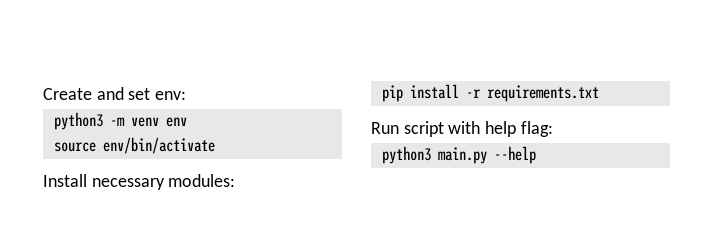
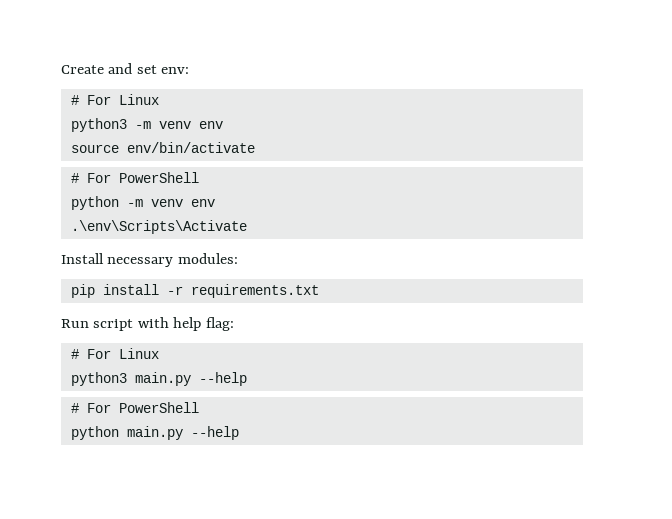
  Create and set env:
+ # For Linux
  source env/bin/activate
+ # For PowerShell
+ python -m venv env
+ .\env\Scripts\Activate
  Run script with help flag:
+ # For Linux
  python3 main.py --help
+ # For PowerShell
+ python main.py --help

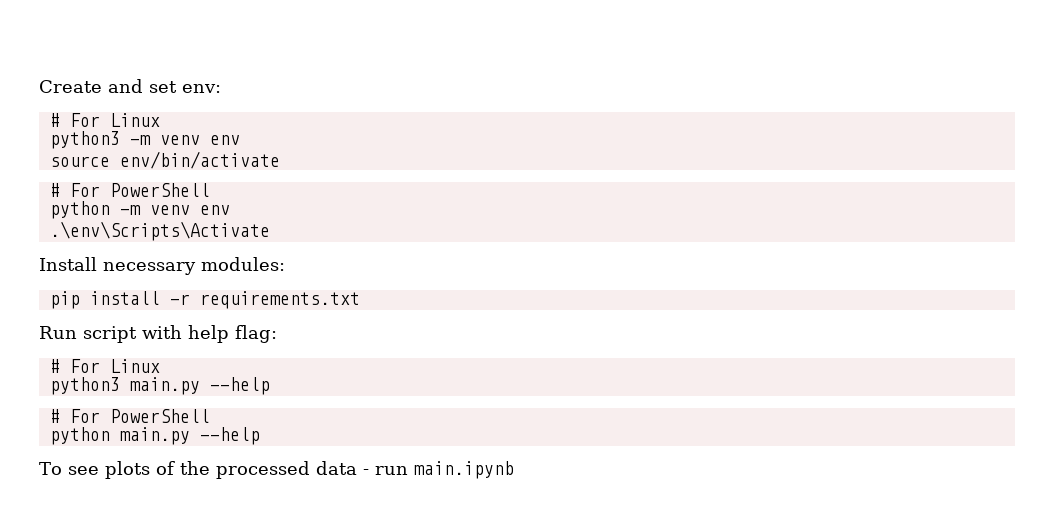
+ To see plots of the processed data - run main.ipynb

